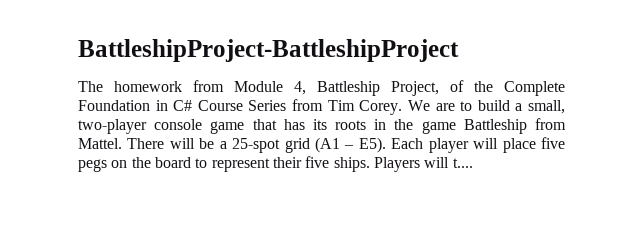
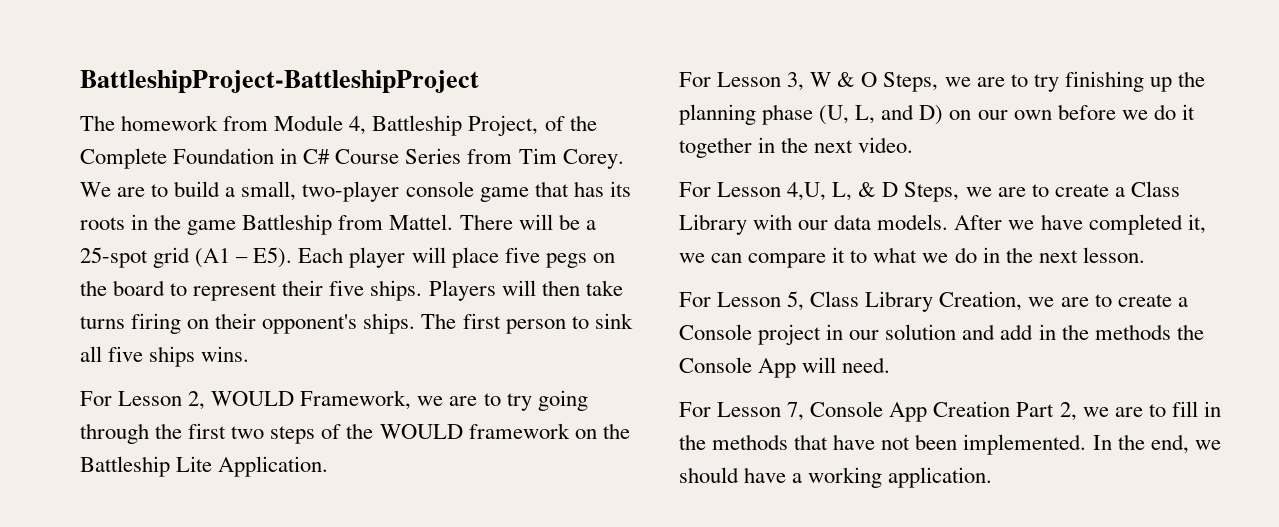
- Players will t....
+ Players will then take turns firing on their opponent's ships. The first person to sink all five ships wins.
+ For Lesson 2, WOULD Framework, we are to try going through the first two steps of the WOULD framework on the Battleship Lite Application.
+ For Lesson 3, W & O Steps, we are to try finishing up the planning phase (U, L, and D) on our own before we do it together in the next video.
+ For Lesson 4,U, L, & D Steps, we are to create a Class Library with our data models. After we have completed it, we can compare it to what we do in the next lesson.
+ For Lesson 5, Class Library Creation, we are to create a Console project in our solution and add in the methods the Console App will need.
+ For Lesson 7, Console App Creation Part 2, we are to fill in the methods that have not been implemented. In the end, we should have a working application.

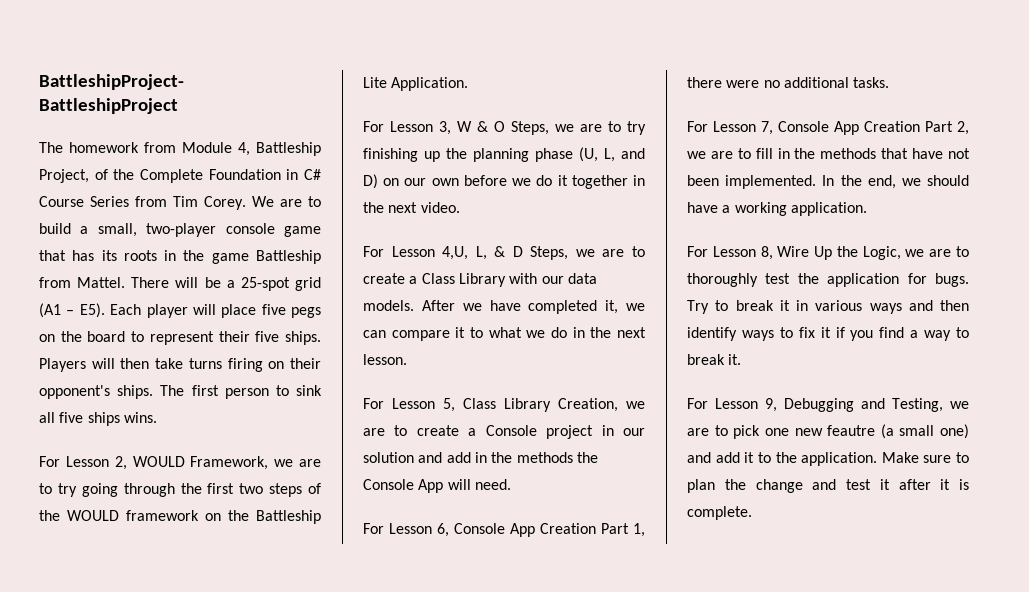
+ For Lesson 6, Console App Creation Part 1, there were no additional tasks.
+ For Lesson 8, Wire Up the Logic, we are to thoroughly test the application for bugs. Try to break it in various ways and then identify ways to fix it if you find a way to break it.
+ For Lesson 9, Debugging and Testing, we are to pick one new feautre (a small one) and add it to the application. Make sure to plan the change and test it after it is complete.

